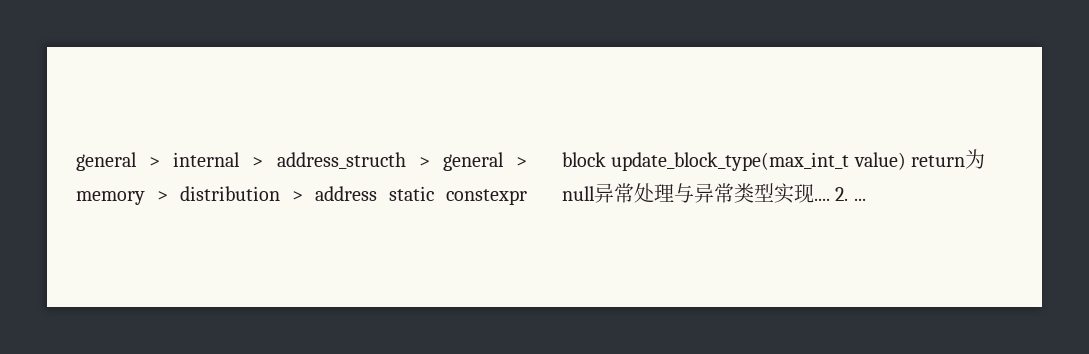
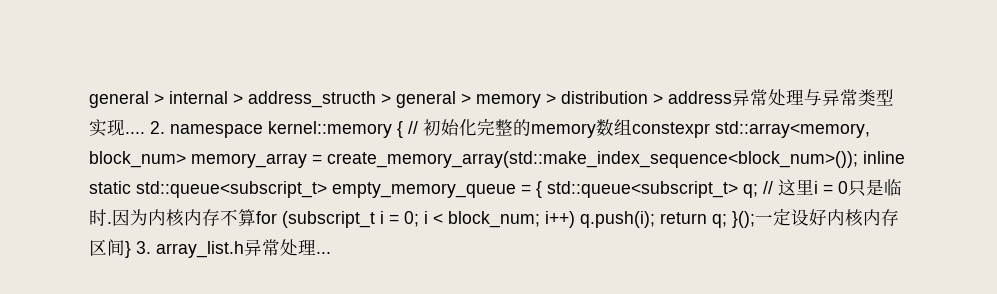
- general > internal > address_structh > general > memory > distribution > address static constexpr block update_block_type(max_int_t value) return为null异常处理与异常类型实现....
+ general > internal > address_structh > general > memory > distribution > address异常处理与异常类型实现....
- 2. ...
+ 2. namespace kernel::memory { // 初始化完整的memory数组constexpr std::array<memory, block_num> memory_array = create_memory_array(std::make_index_sequence<block_num>()); inline static std::queue<subscript_t> empty_memory_queue = { std::queue<subscript_t> q; // 这里i = 0只是临时.因为内核内存不算for (subscript_t i = 0; i < block_num; i++) q.push(i); return q; }();一定设好内核内存区间} 3. array_list.h异常处理...

